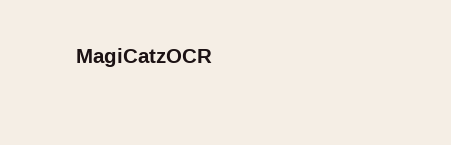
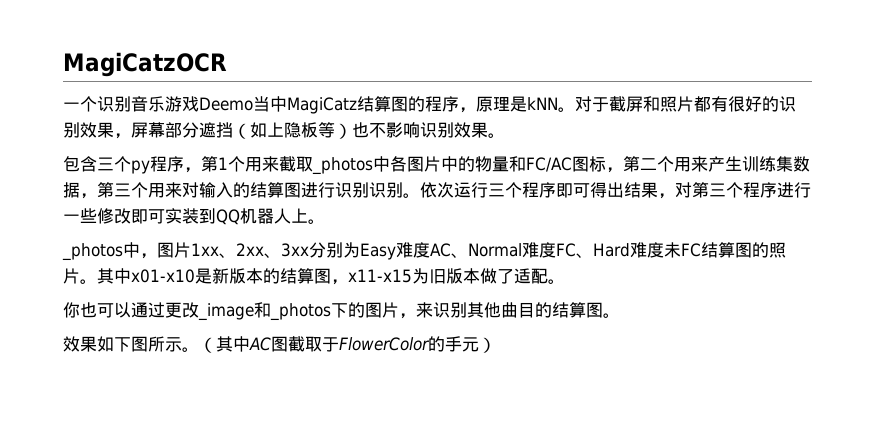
+ 一个识别音乐游戏Deemo当中MagiCatz结算图的程序，原理是kNN。对于截屏和照片都有很好的识别效果，屏幕部分遮挡（如上隐板等）也不影响识别效果。
+ 包含三个py程序，第1个用来截取_photos中各图片中的物量和FC/AC图标，第二个用来产生训练集数据，第三个用来对输入的结算图进行识别识别。依次运行三个程序即可得出结果，对第三个程序进行一些修改即可实装到QQ机器人上。
+ _photos中，图片1xx、2xx、3xx分别为Easy难度AC、Normal难度FC、Hard难度未FC结算图的照片。其中x01-x10是新版本的结算图，x11-x15为旧版本做了适配。
+ 你也可以通过更改_image和_photos下的图片，来识别其他曲目的结算图。
+ 效果如下图所示。（其中AC图截取于FlowerColor的手元）

